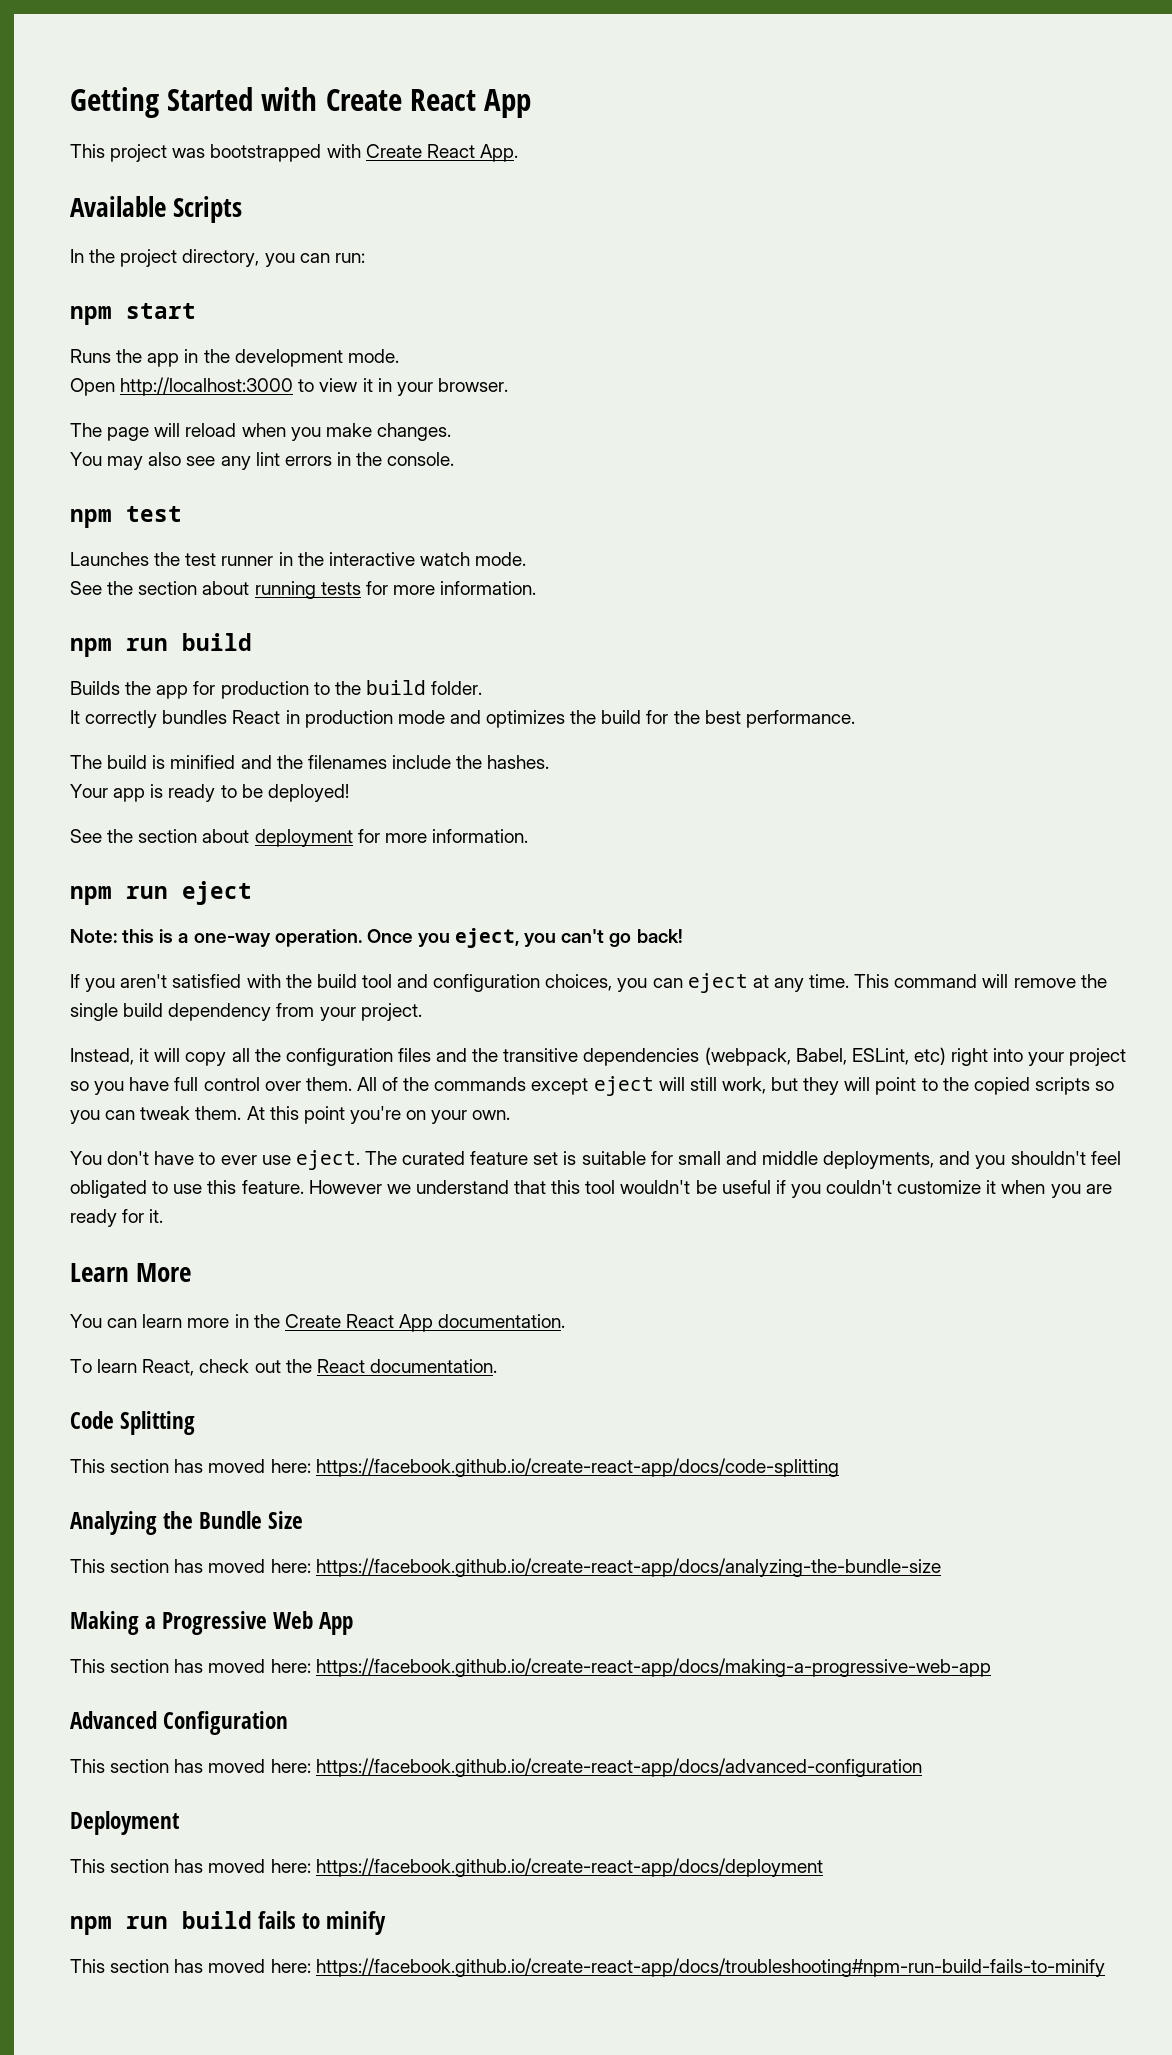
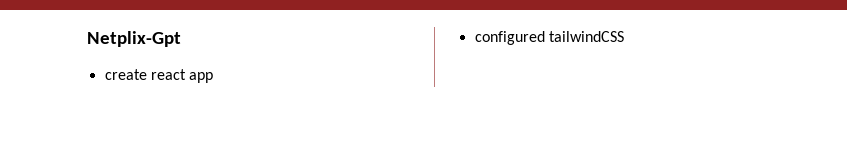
- Getting Started with Create React App
- This project was bootstrapped with Create React App.
- Available Scripts
- In the project directory, you can run:
- npm start
- Runs the app in the development mode.
- Open http://localhost:3000 to view it in your browser.
- The page will reload when you make changes.
- You may also see any lint errors in the console.
- npm test
- Launches the test runner in the interactive watch mode.
- See the section about running tests for more information.
- npm run build
- Builds the app for production to the build folder.
- It correctly bundles React in production mode and optimizes the build for the best performance.
- The build is minified and the filenames include the hashes.
- Your app is ready to be deployed!
- See the section about deployment for more information.
- npm run eject
- Note: this is a one-way operation. Once you eject, you can't go back!
- If you aren't satisfied with the build tool and configuration choices, you can eject at any time. This command will remove the single build dependency from your project.
- Instead, it will copy all the configuration files and the transitive dependencies (webpack, Babel, ESLint, etc) right into your project so you have full control over them. All of the commands except eject will still work, but they will point to the copied scripts so you can tweak them. At this point you're on your own.
- You don't have to ever use eject. The curated feature set is suitable for small and middle deployments, and you shouldn't feel obligated to use this feature. However we understand that this tool wouldn't be useful if you couldn't customize it when you are ready for it.
- Learn More
- You can learn more in the Create React App documentation.
- To learn React, check out the React documentation.
- Code Splitting
- This section has moved here: https://facebook.github.io/create-react-app/docs/code-splitting
- Analyzing the Bundle Size
- This section has moved here: https://facebook.github.io/create-react-app/docs/analyzing-the-bundle-size
- Making a Progressive Web App
- This section has moved here: https://facebook.github.io/create-react-app/docs/making-a-progressive-web-app
- Advanced Configuration
- This section has moved here: https://facebook.github.io/create-react-app/docs/advanced-configuration
- Deployment
- This section has moved here: https://facebook.github.io/create-react-app/docs/deployment
- npm run build fails to minify
- This section has moved here: https://facebook.github.io/create-react-app/docs/troubleshooting#npm-run-build-fails-to-minify
+ Netplix-Gpt
+ create react app
+ configured tailwindCSS

